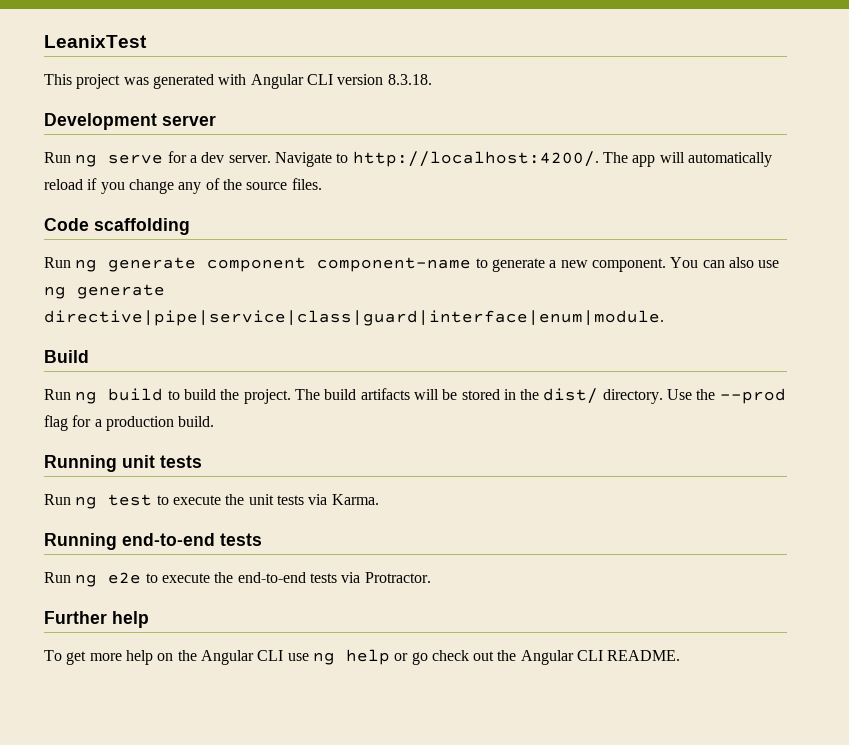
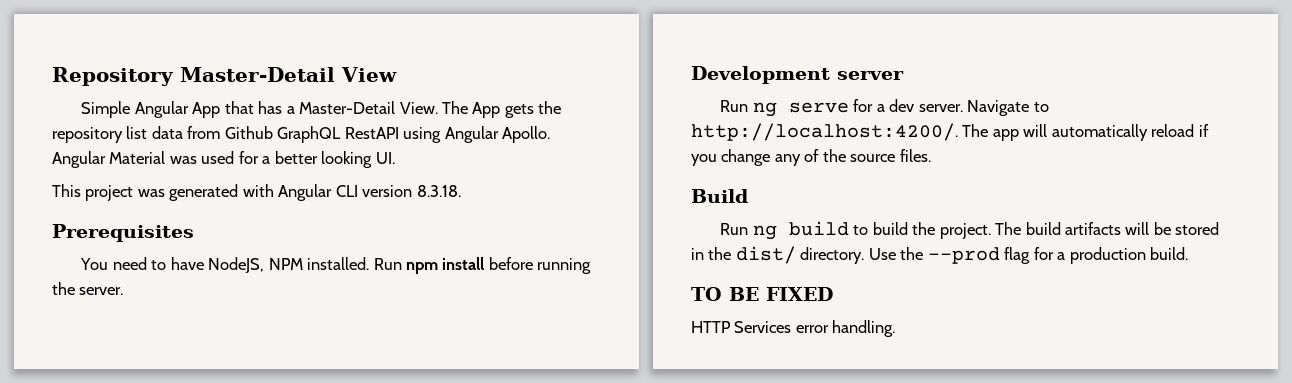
- LeanixTest
+ Repository Master-Detail View
+ Simple Angular App that has a Master-Detail View. The App gets the repository list data from Github GraphQL RestAPI using Angular Apollo. Angular Material was used for a better looking UI.
+ Prerequisites
+ You need to have NodeJS, NPM installed. Run npm install before running the server.
- Code scaffolding
- Run ng generate component component-name to generate a new component. You can also use ng generate directive|pipe|service|class|guard|interface|enum|module.
- Running unit tests
- Run ng test to execute the unit tests via Karma.
- Running end-to-end tests
- Run ng e2e to execute the end-to-end tests via Protractor.
- Further help
- To get more help on the Angular CLI use ng help or go check out the Angular CLI README.
+ TO BE FIXED
+ HTTP Services error handling.

